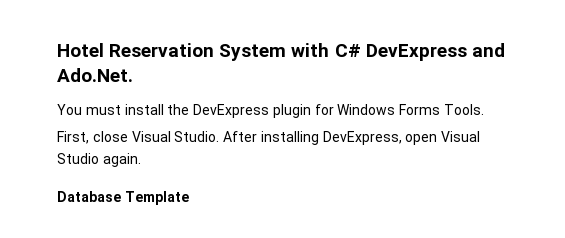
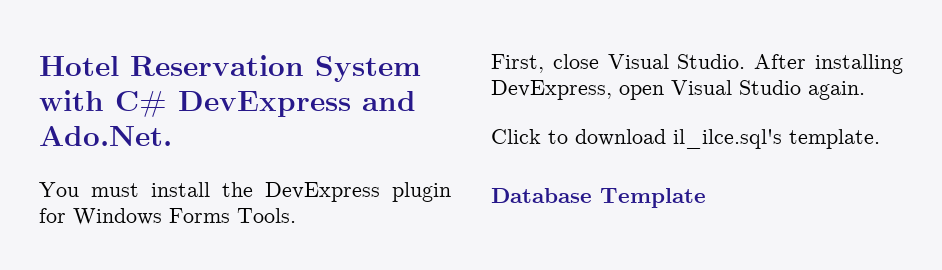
+ Click to download il_ilce.sql's template.

